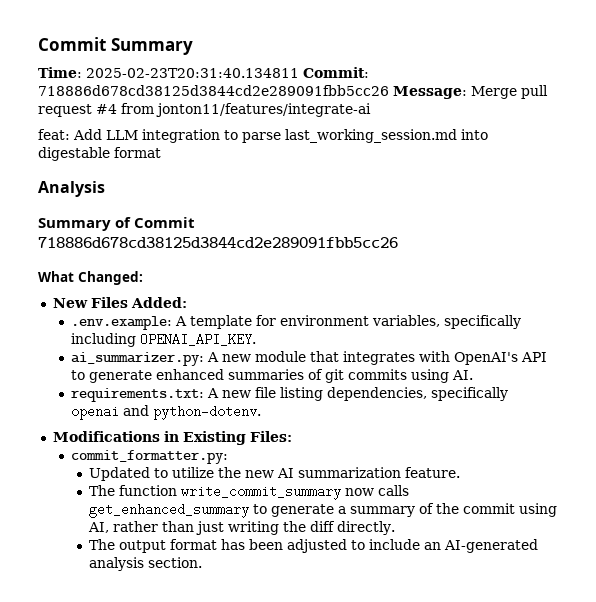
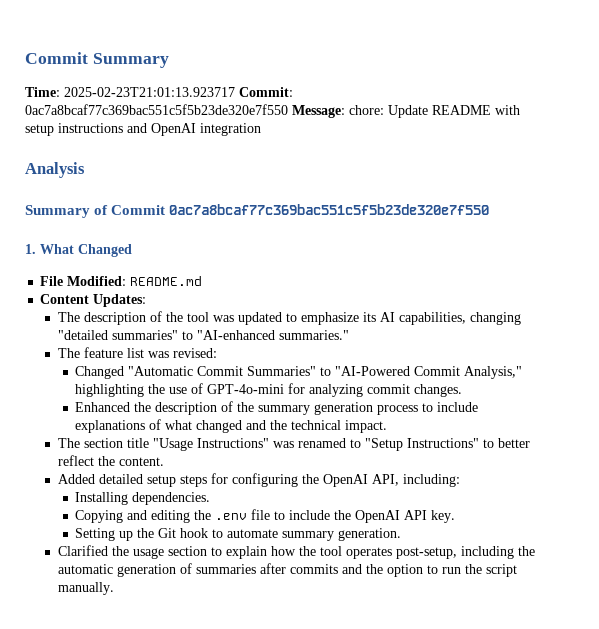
- Time: 2025-02-23T20:31:40.134811 Commit: 718886d678cd38125d3844cd2e289091fbb5cc26 Message: Merge pull request #4 from jonton11/features/integrate-ai
- feat: Add LLM integration to parse last_working_session.md into digestable format
+ Time: 2025-02-23T21:01:13.923717 Commit: 0ac7a8bcaf77c369bac551c5f5b23de320e7f550 Message: chore: Update README with setup instructions and OpenAI integration
  Analysis
- Summary of Commit 718886d678cd38125d3844cd2e289091fbb5cc26
- What Changed:
- New Files Added:
- .env.example: A template for environment variables, specifically including OPENAI_API_KEY.
- ai_summarizer.py: A new module that integrates with OpenAI's API to generate enhanced summaries of git commits using AI.
- requirements.txt: A new file listing dependencies, specifically openai and python-dotenv.
- Modifications in Existing Files:
- commit_formatter.py:
- Updated to utilize the new AI summarization feature.
- The function write_commit_summary now calls get_enhanced_summary to generate a summary of the commit using AI, rather than just writing the diff directly.
- The output format has been adjusted to include an AI-generated analysis section.
+ Summary of Commit 0ac7a8bcaf77c369bac551c5f5b23de320e7f550
+ 1. What Changed
+ File Modified: README.md
+ Content Updates:
+ The description of the tool was updated to emphasize its AI capabilities, changing "detailed summaries" to "AI-enhanced summaries."
+ The feature list was revised:
+ Changed "Automatic Commit Summaries" to "AI-Powered Commit Analysis," highlighting the use of GPT-4o-mini for analyzing commit changes.
+ Enhanced the description of the summary generation process to include explanations of what changed and the technical impact.
+ The section title "Usage Instructions" was renamed to "Setup Instructions" to better reflect the content.
+ Added detailed setup steps for configuring the OpenAI API, including:
+ Installing dependencies.
+ Copying and editing the .env file to include the OpenAI API key.
+ Setting up the Git hook to automate summary generation.
+ Clarified the usage section to explain how the tool operates post-setup, including the automatic generation of summaries after commits and the option to run the script manually.

